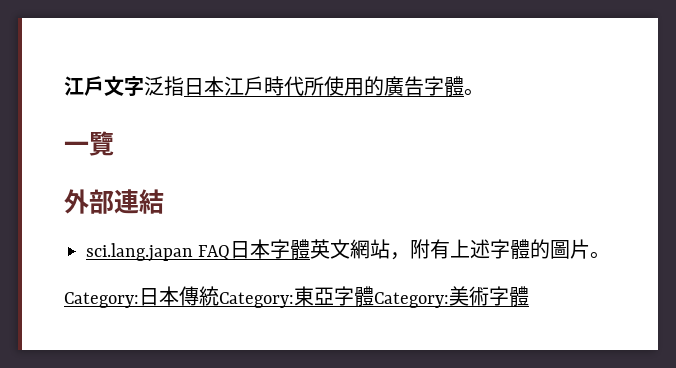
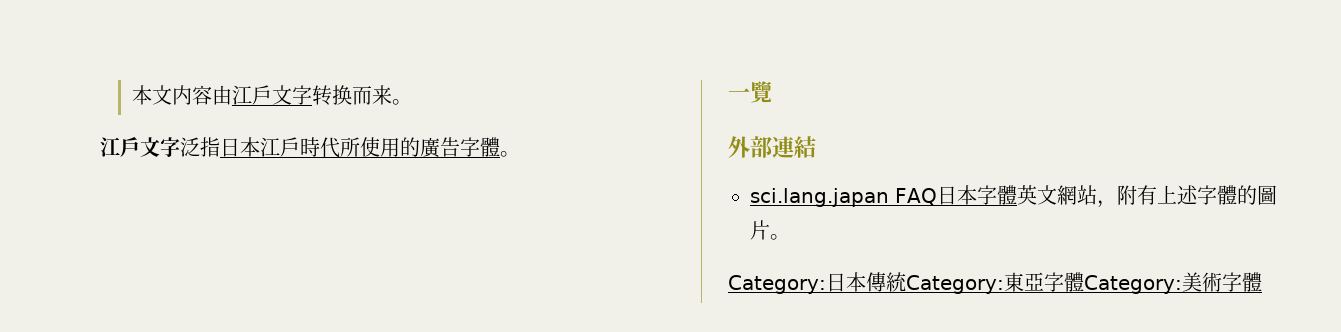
+ 本文内容由江戶文字转换而来。

